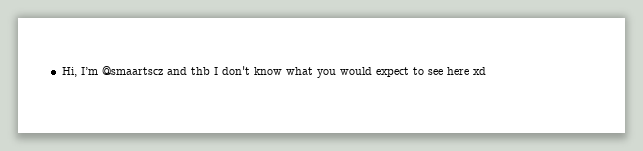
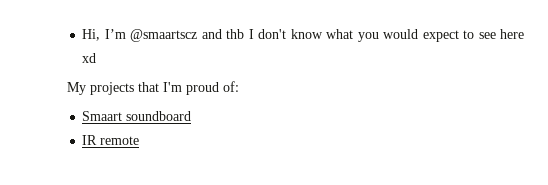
+ My projects that I'm proud of:
+ Smaart soundboard
+ IR remote

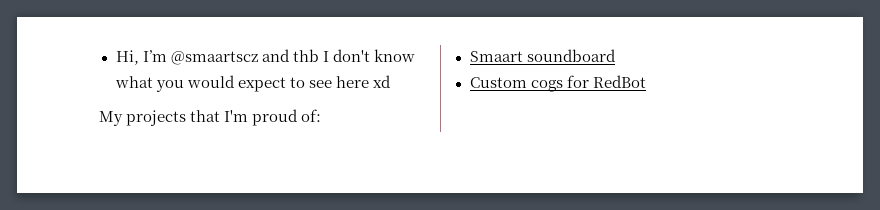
- IR remote
+ Custom cogs for RedBot

